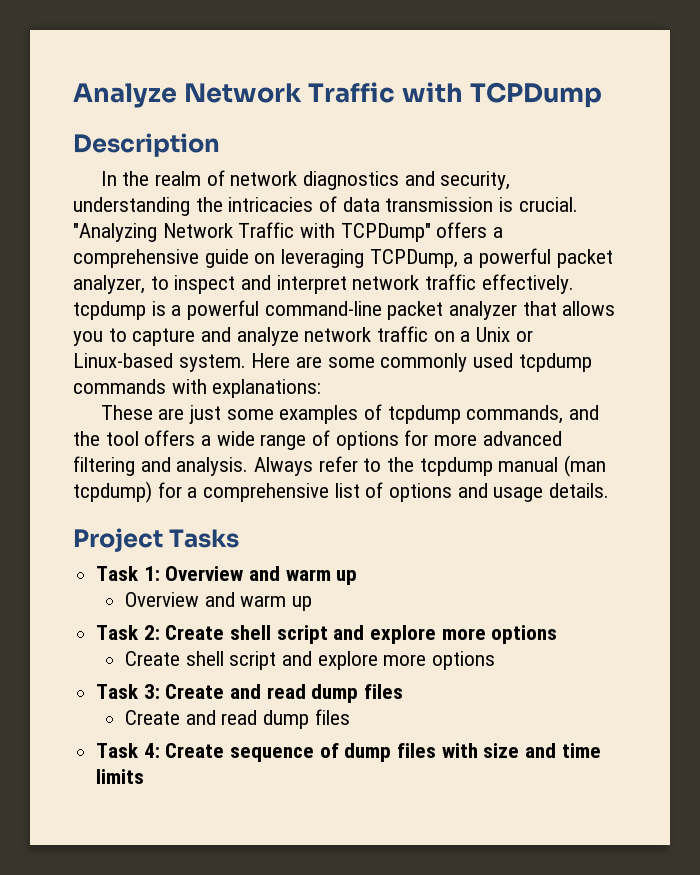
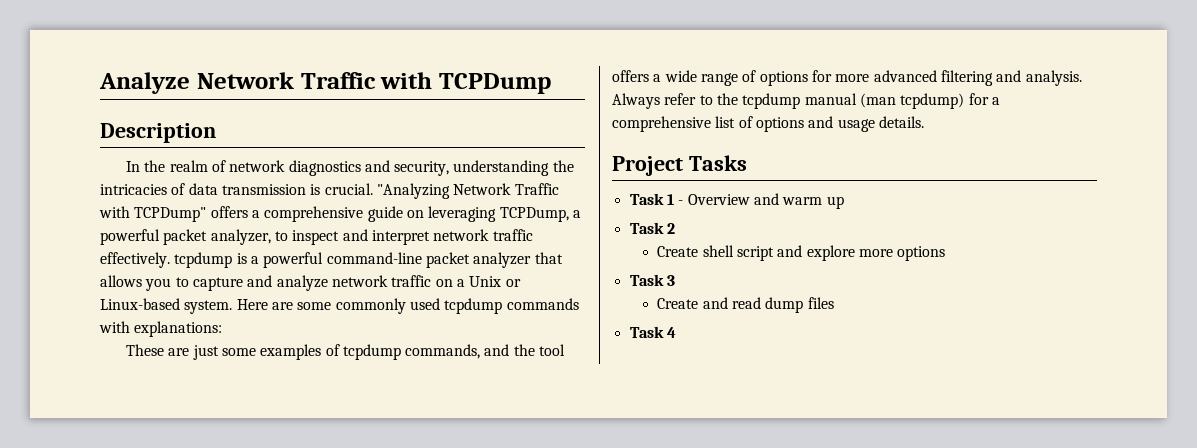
- Task 1: Overview and warm up
- Overview and warm up
+ Task 1 - Overview and warm up
- Task 2: Create shell script and explore more options
+ Task 2
- Task 3: Create and read dump files
+ Task 3
- Task 4: Create sequence of dump files with size and time limits
+ Task 4

